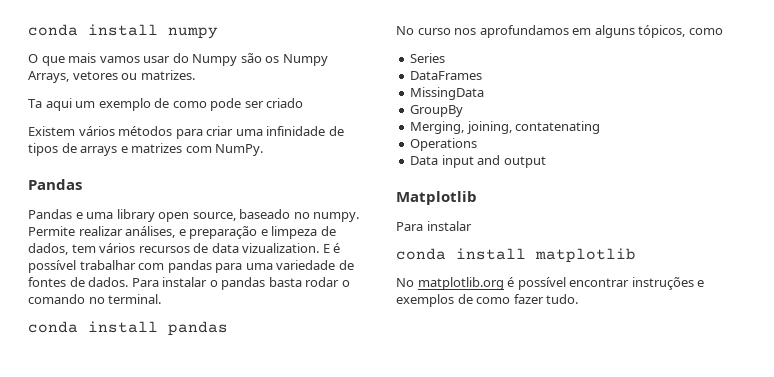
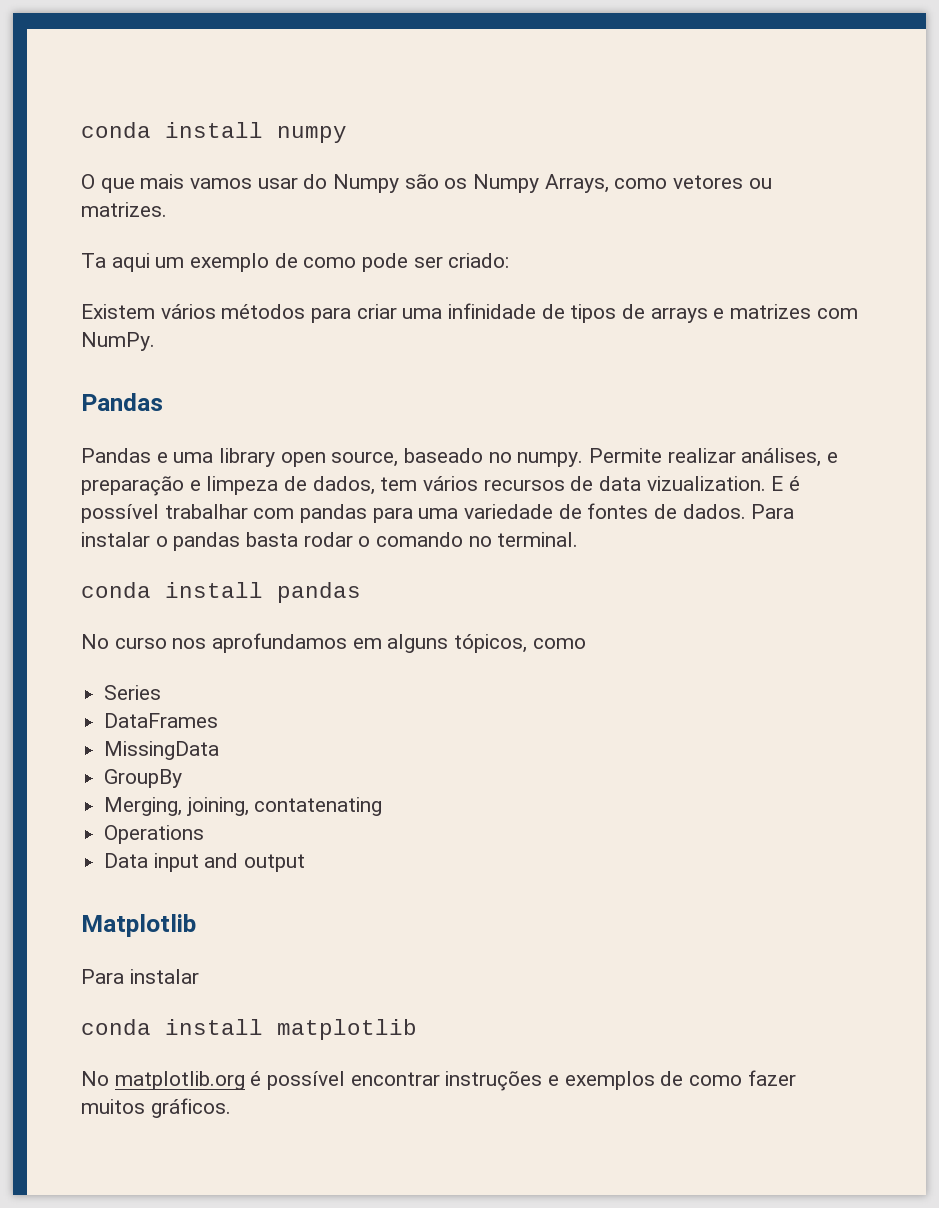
- O que mais vamos usar do Numpy são os Numpy Arrays, vetores ou matrizes.
+ O que mais vamos usar do Numpy são os Numpy Arrays, como vetores ou matrizes.
- Ta aqui um exemplo de como pode ser criado
+ Ta aqui um exemplo de como pode ser criado:
- No matplotlib.org é possível encontrar instruções e exemplos de como fazer tudo.
+ No matplotlib.org é possível encontrar instruções e exemplos de como fazer muitos gráficos.

